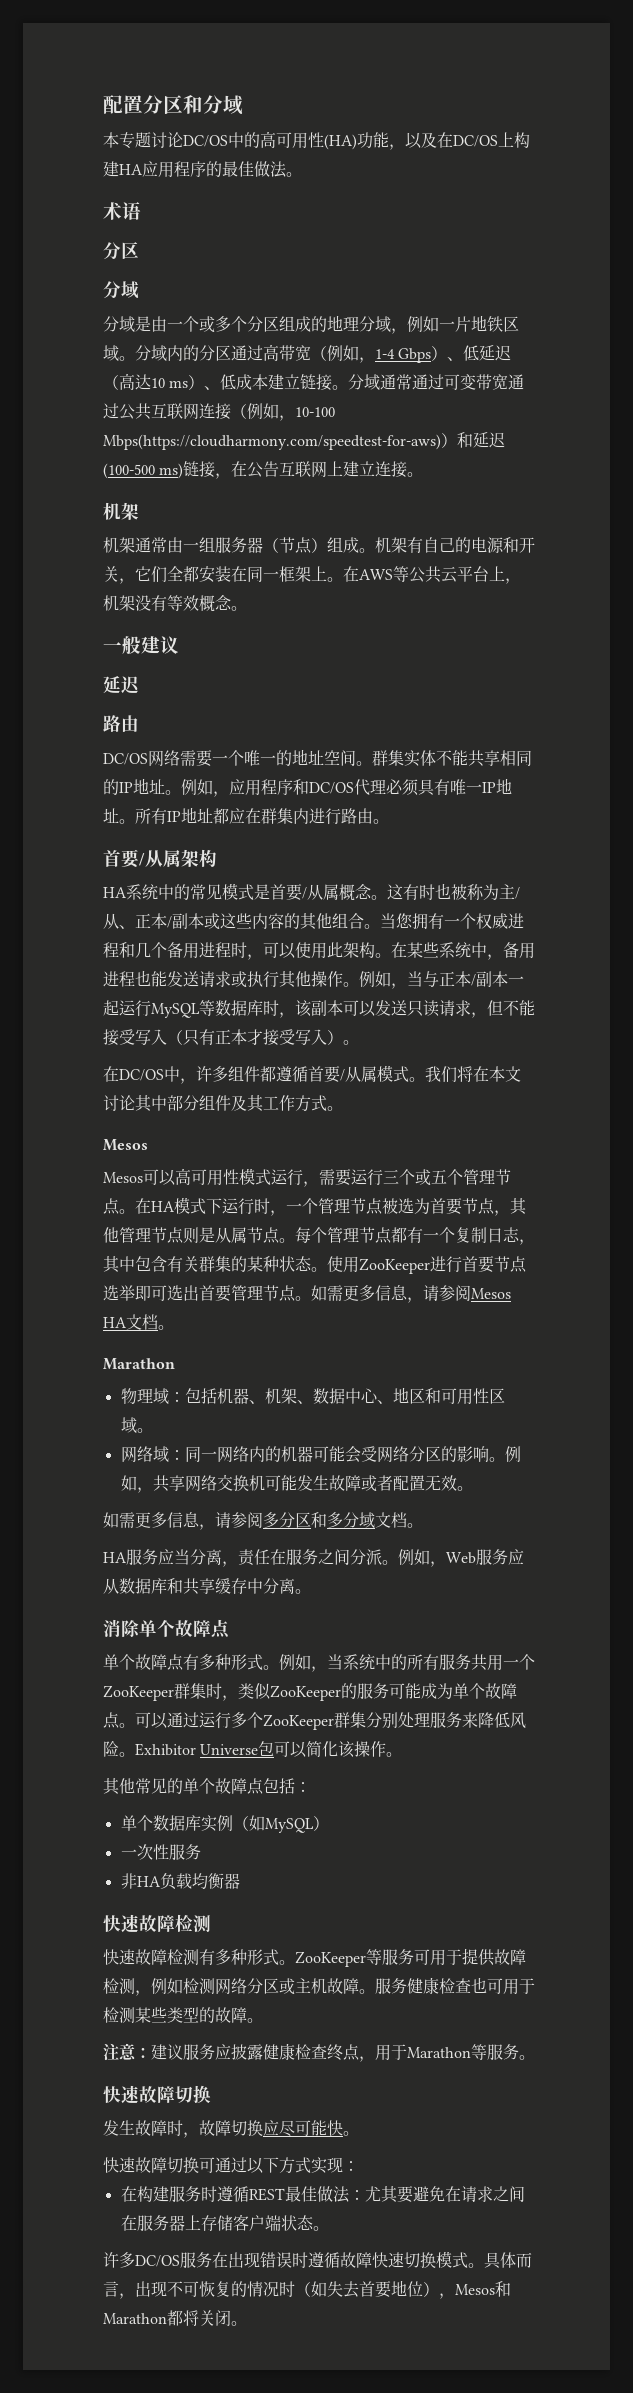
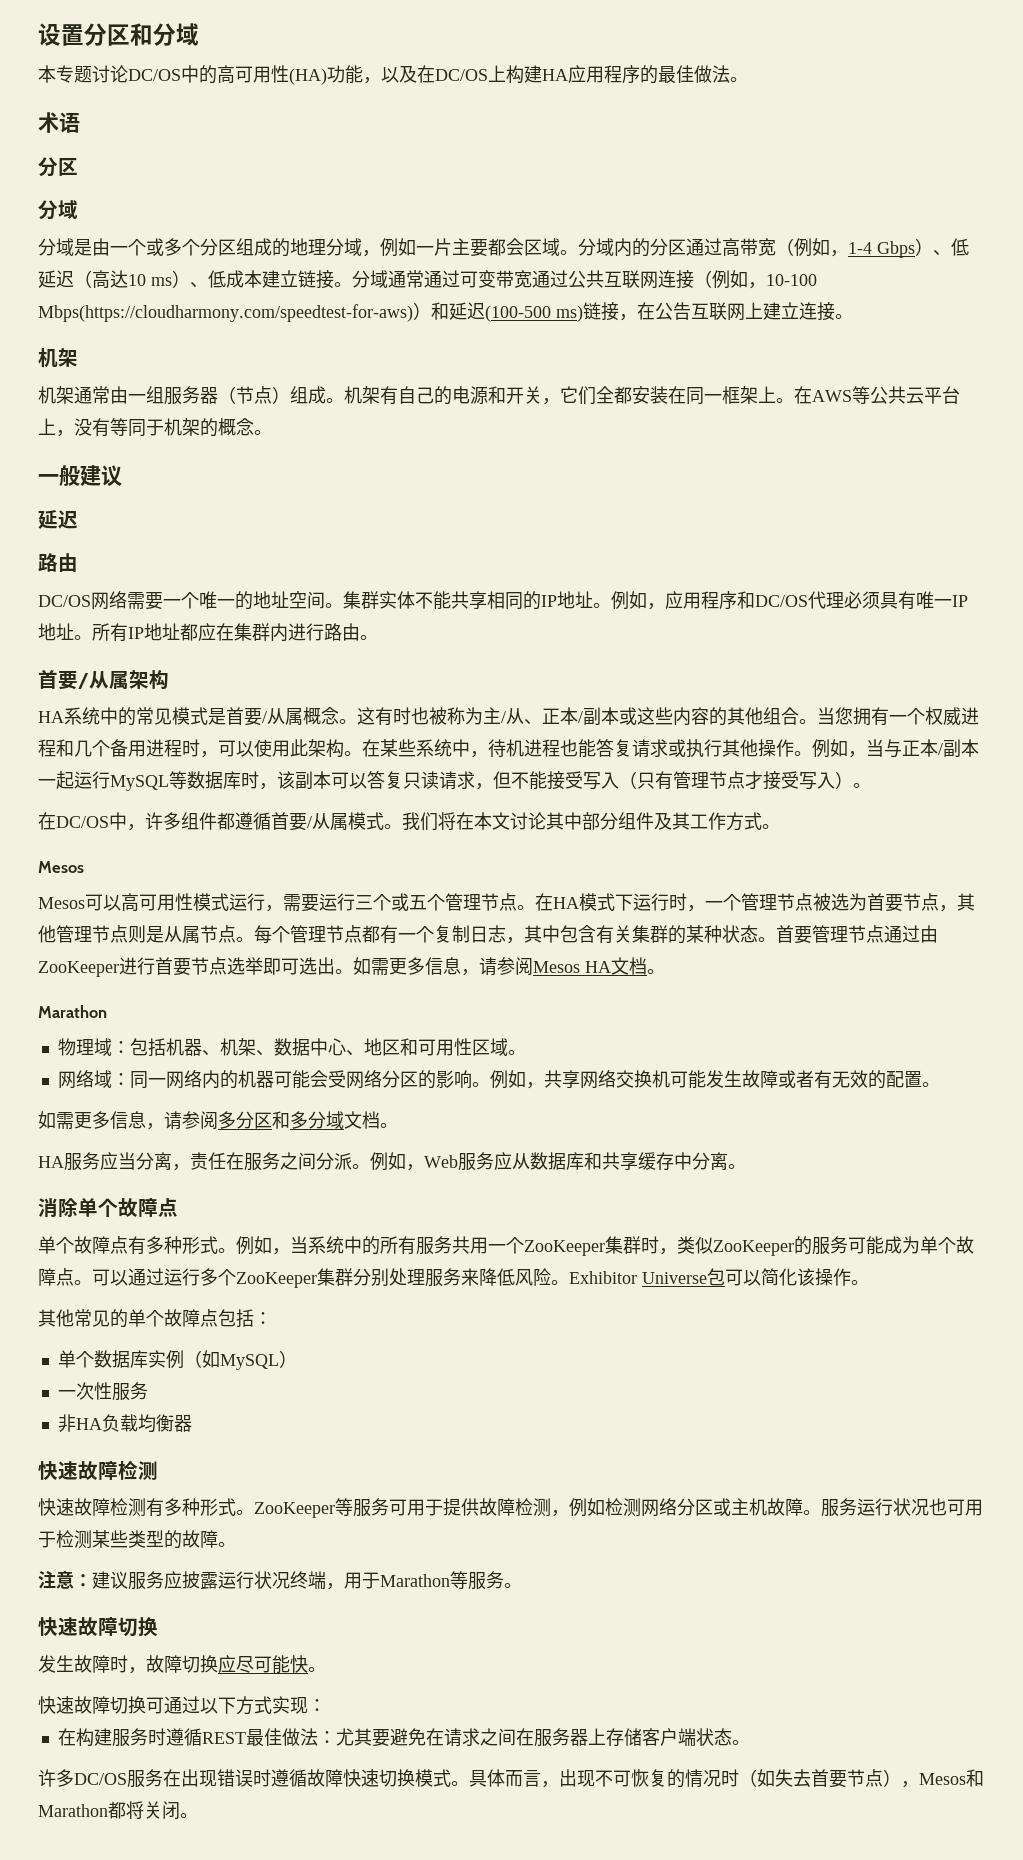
- 配置分区和分域
+ 设置分区和分域
- 分域是由一个或多个分区组成的地理分域，例如一片地铁区域。
+ 分域是由一个或多个分区组成的地理分域，例如一片主要都会区域。
- 在AWS等公共云平台上，机架没有等效概念。
+ 在AWS等公共云平台上，没有等同于机架的概念。
- 群集实体不能共享相同的IP地址。
+ 集群实体不能共享相同的IP地址。
- 所有IP地址都应在群集内进行路由。
+ 所有IP地址都应在集群内进行路由。
- 在某些系统中，备用进程也能发送请求或执行其他操作。
+ 在某些系统中，待机进程也能答复请求或执行其他操作。
- 例如，当与正本/副本一起运行MySQL等数据库时，该副本可以发送只读请求，但不能接受写入（只有正本才接受写入）。
+ 例如，当与正本/副本一起运行MySQL等数据库时，该副本可以答复只读请求，但不能接受写入（只有管理节点才接受写入）。
- 每个管理节点都有一个复制日志，其中包含有关群集的某种状态。
+ 每个管理节点都有一个复制日志，其中包含有关集群的某种状态。
- 使用ZooKeeper进行首要节点选举即可选出首要管理节点。
+ 首要管理节点通过由ZooKeeper进行首要节点选举即可选出。
- 例如，共享网络交换机可能发生故障或者配置无效。
+ 例如，共享网络交换机可能发生故障或者有无效的配置。
- 例如，当系统中的所有服务共用一个ZooKeeper群集时，类似ZooKeeper的服务可能成为单个故障点。
+ 例如，当系统中的所有服务共用一个ZooKeeper集群时，类似ZooKeeper的服务可能成为单个故障点。
- 可以通过运行多个ZooKeeper群集分别处理服务来降低风险。
+ 可以通过运行多个ZooKeeper集群分别处理服务来降低风险。
- 服务健康检查也可用于检测某些类型的故障。
+ 服务运行状况也可用于检测某些类型的故障。
- 注意：建议服务应披露健康检查终点，用于Marathon等服务。
+ 注意：建议服务应披露运行状况终端，用于Marathon等服务。
- 具体而言，出现不可恢复的情况时（如失去首要地位），Mesos和Marathon都将关闭。
+ 具体而言，出现不可恢复的情况时（如失去首要节点），Mesos和Marathon都将关闭。

